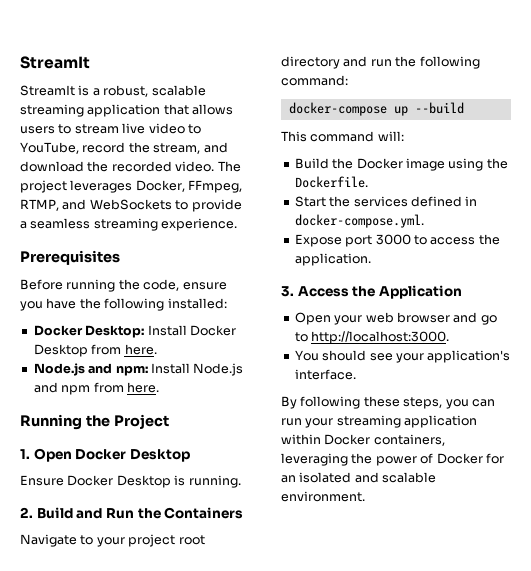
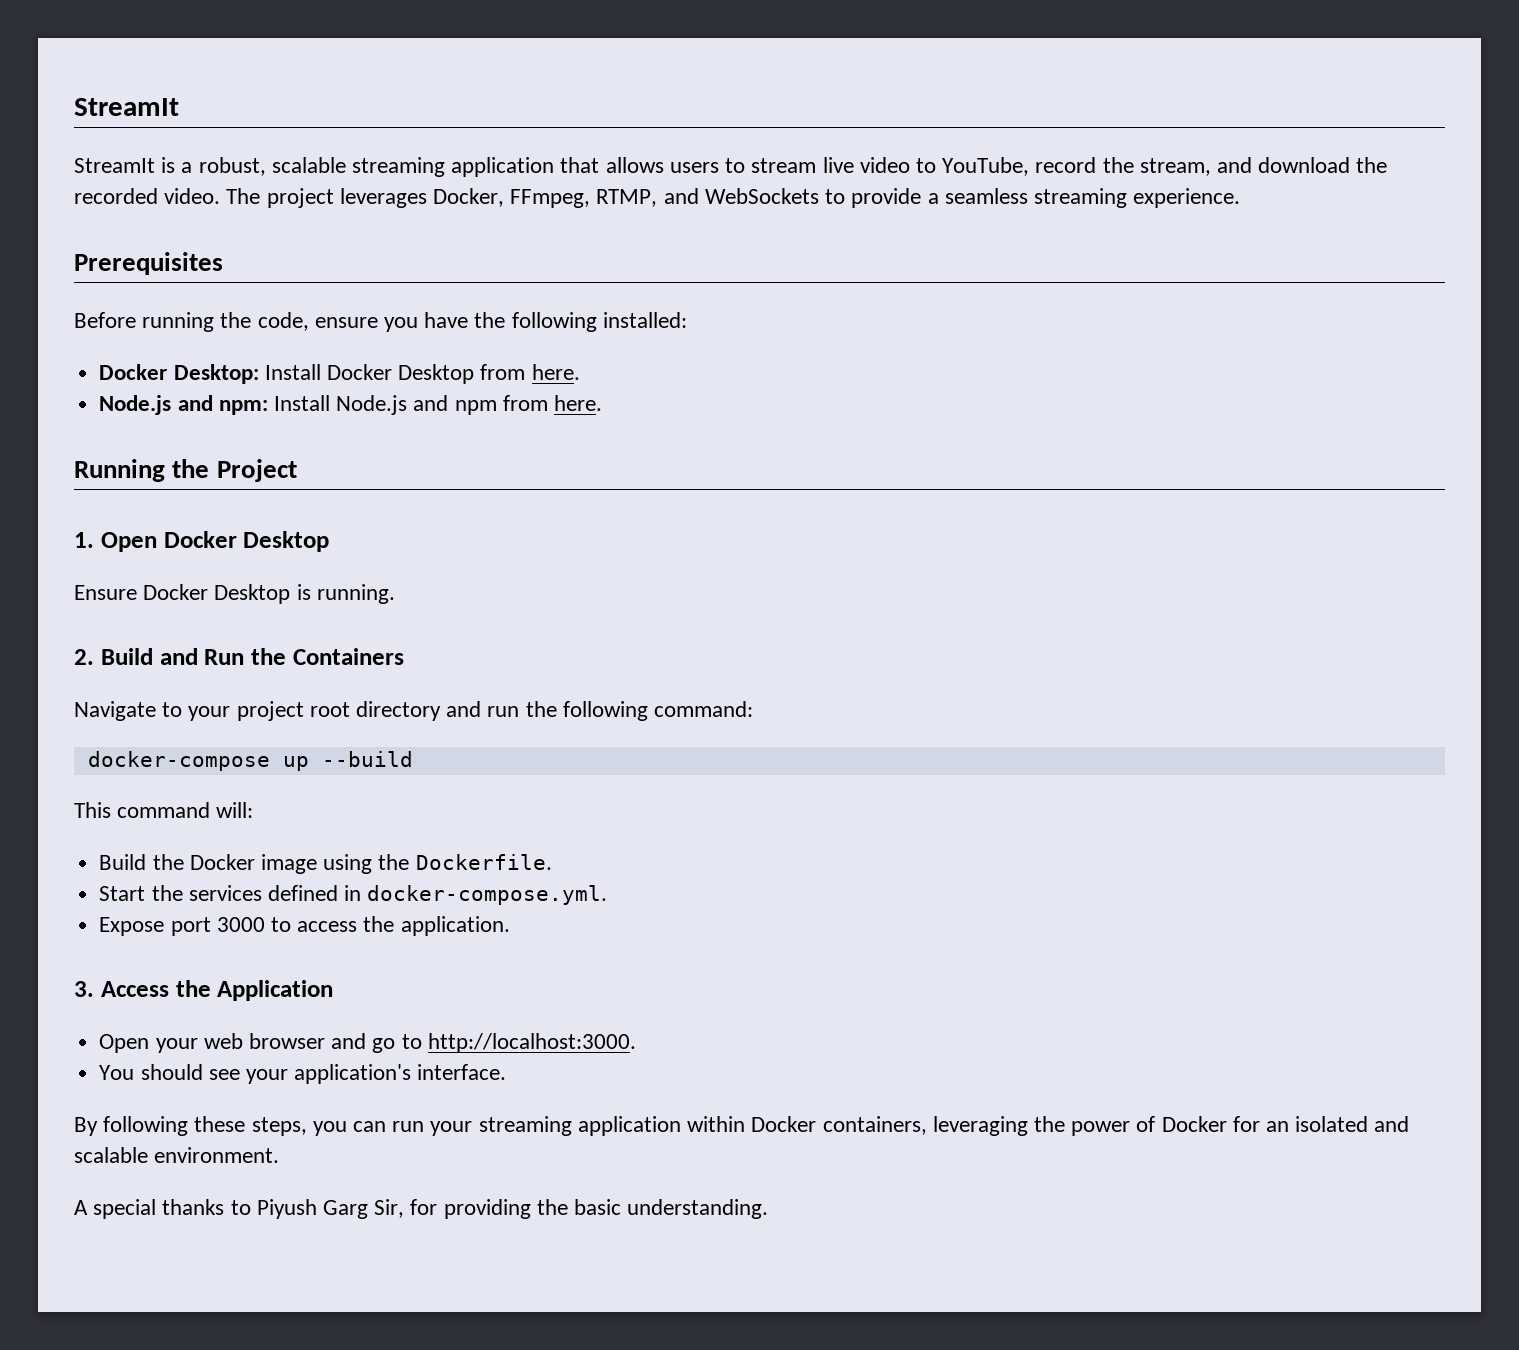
+ A special thanks to Piyush Garg Sir, for providing the basic understanding.

